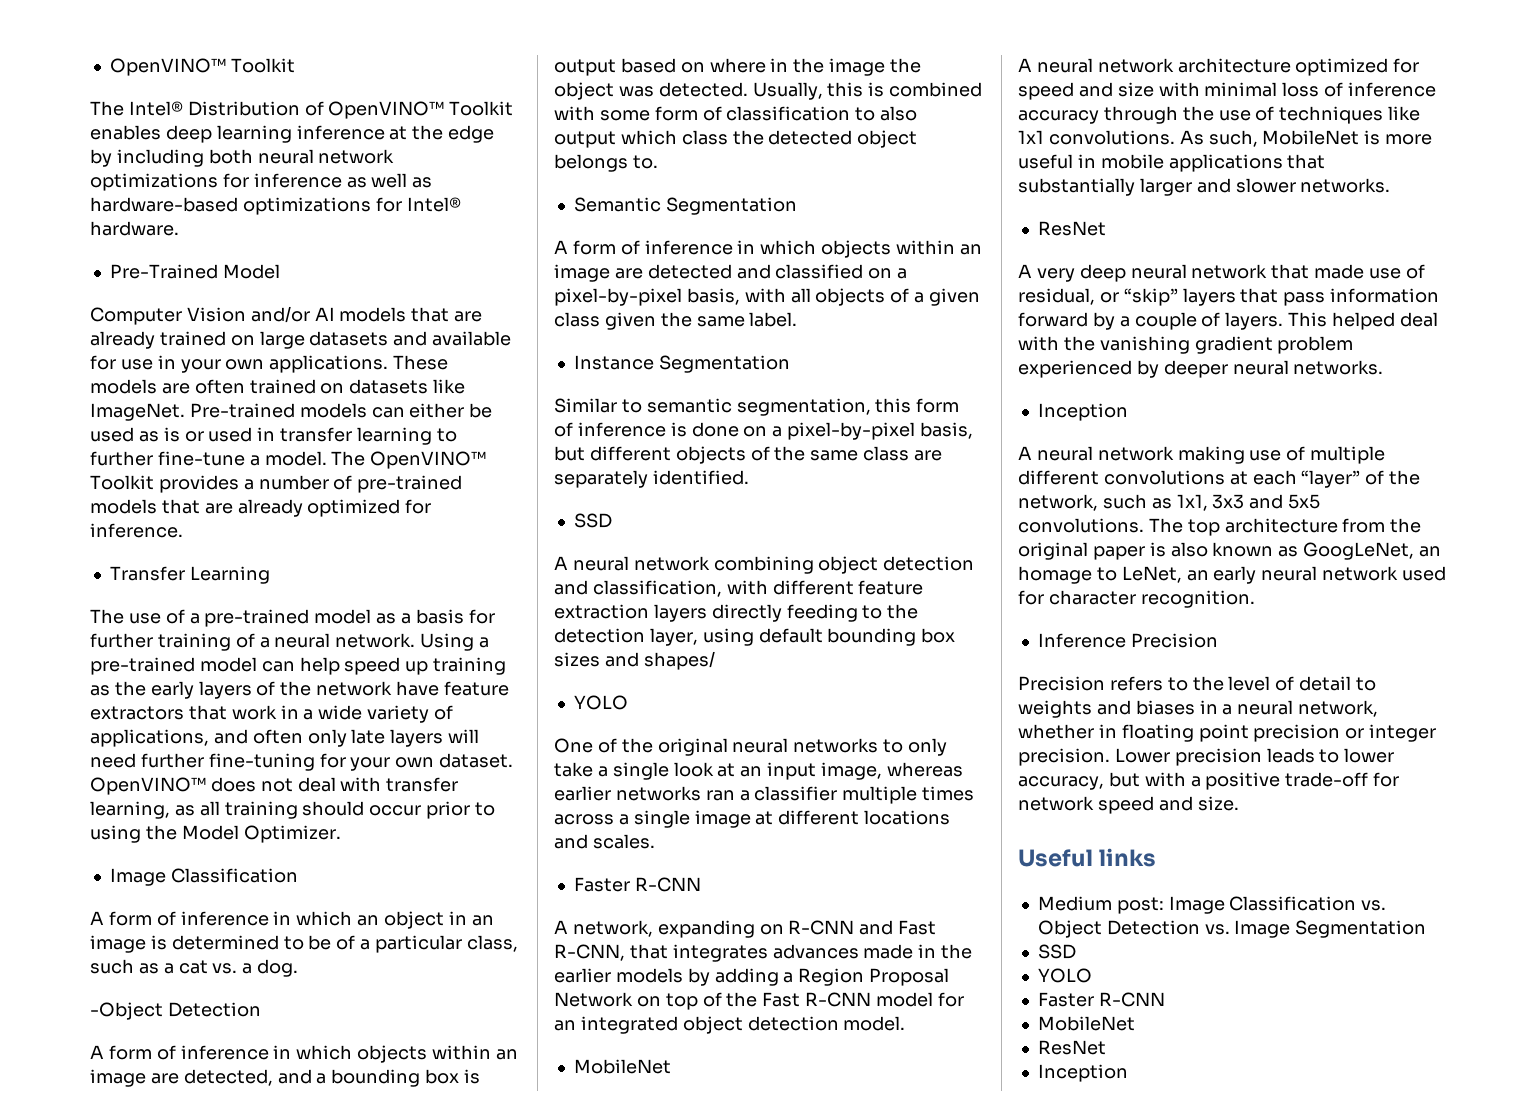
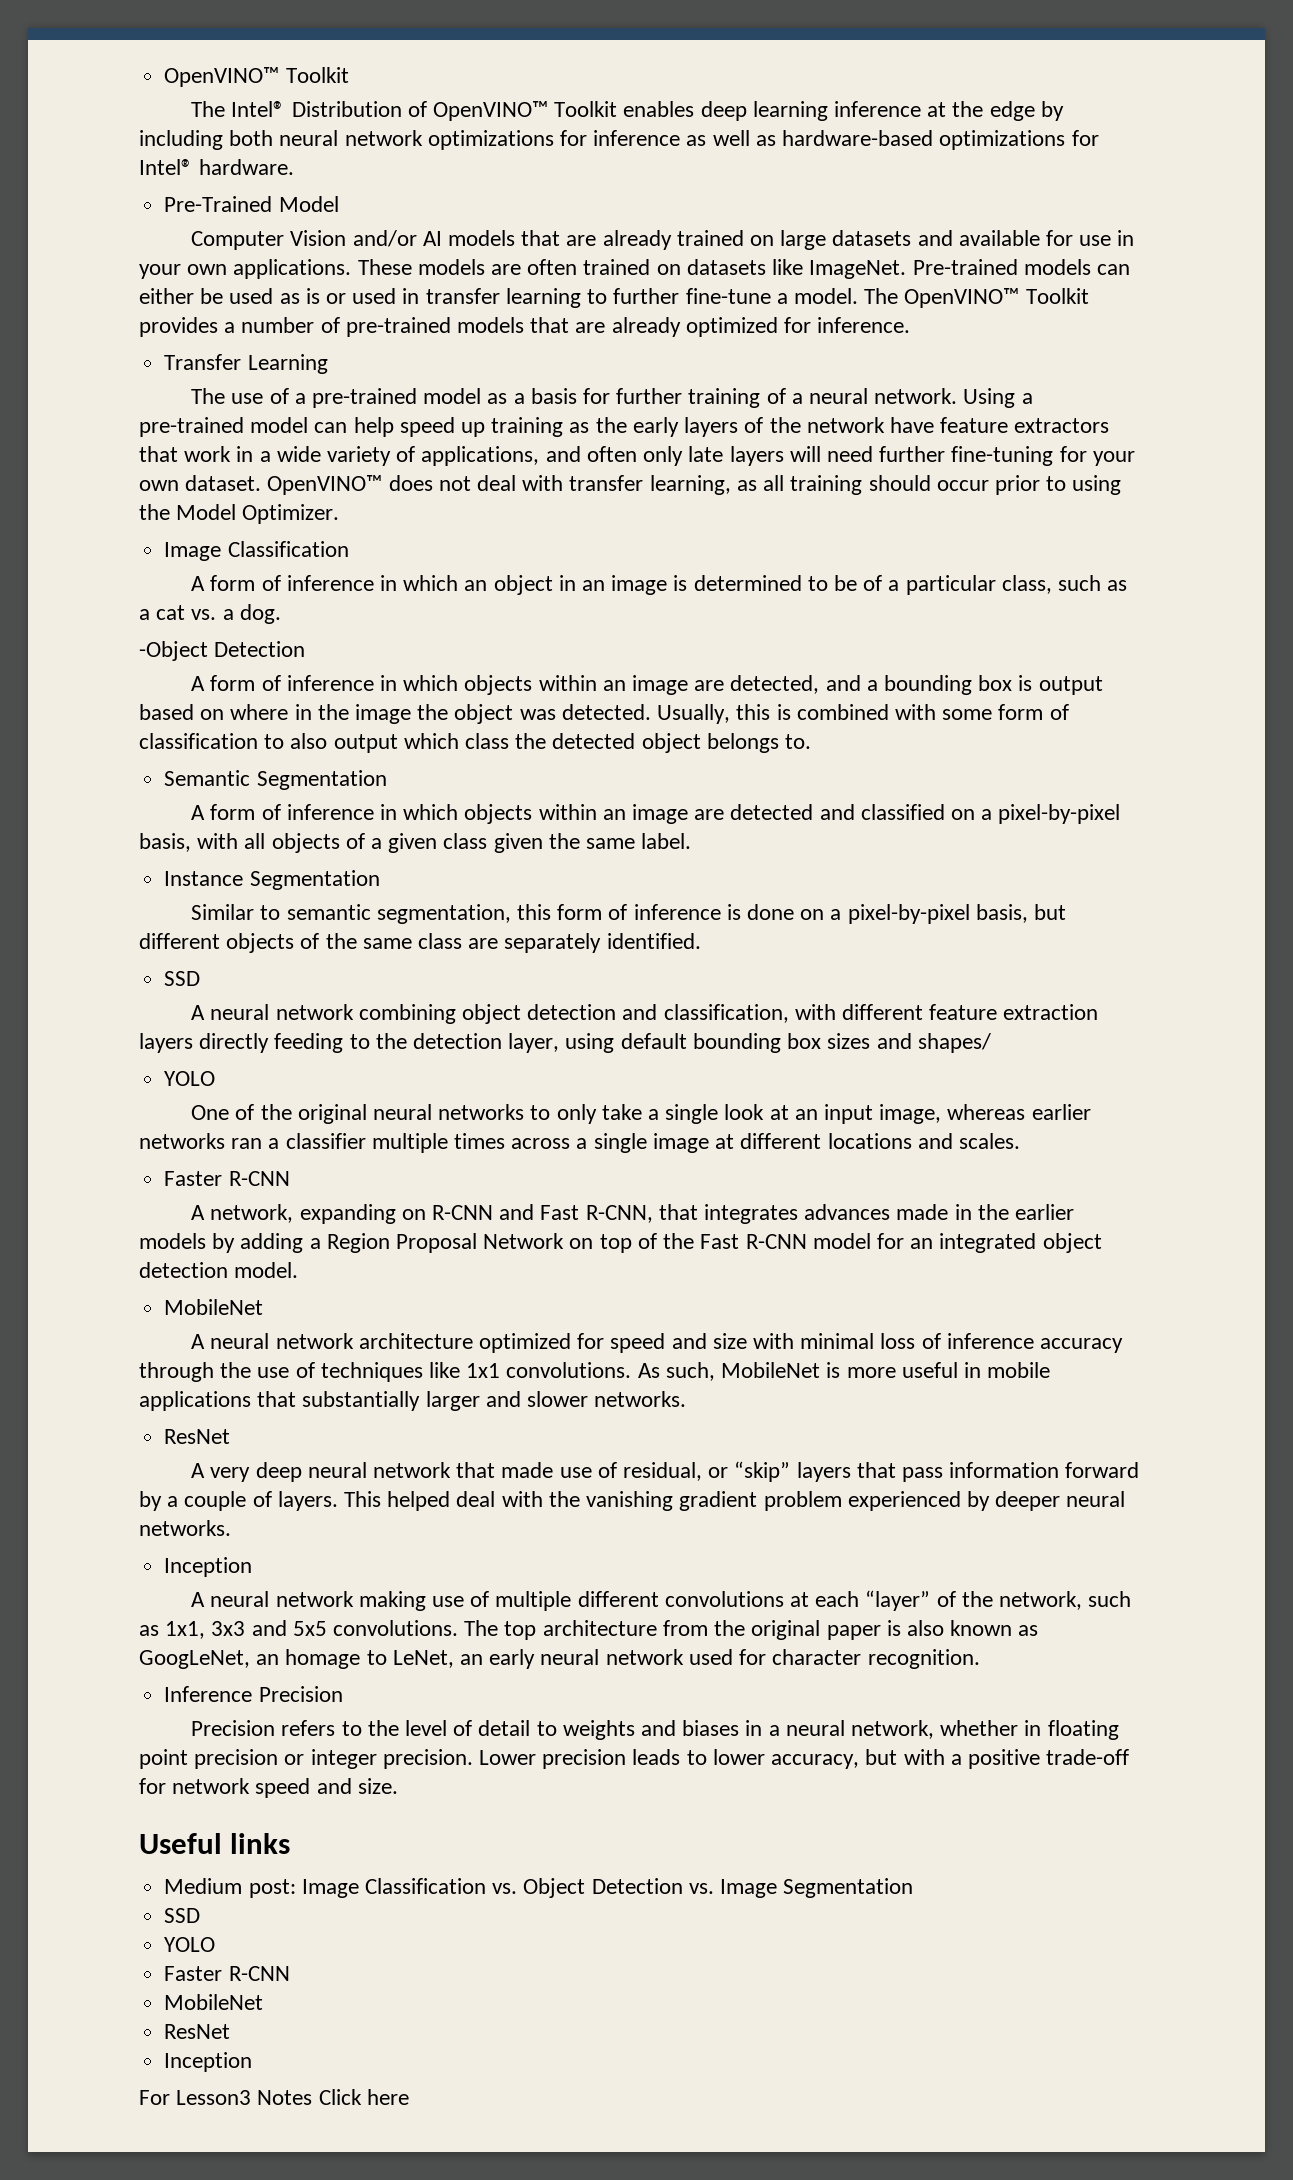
+ For Lesson3 Notes Click here

